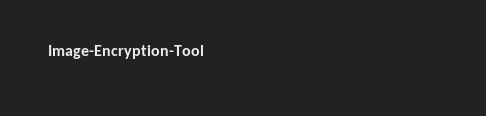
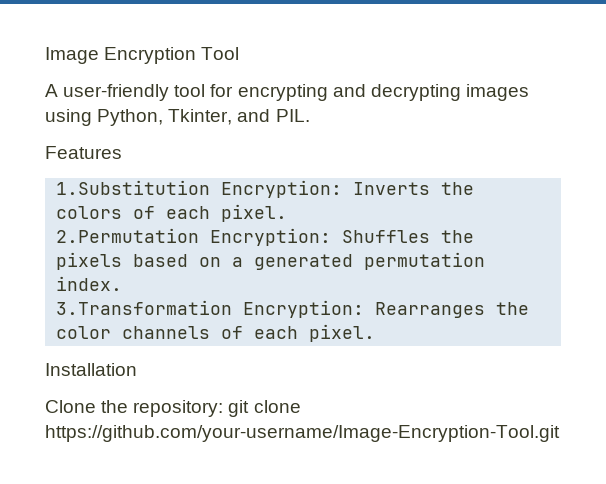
- Image-Encryption-Tool
+ Image Encryption Tool
+ A user-friendly tool for encrypting and decrypting images using Python, Tkinter, and PIL.
+ Features
+ 1.Substitution Encryption: Inverts the colors of each pixel.
+ 2.Permutation Encryption: Shuffles the pixels based on a generated permutation index.
+ 3.Transformation Encryption: Rearranges the color channels of each pixel.
+ Installation
+ Clone the repository: git clone https://github.com/your-username/Image-Encryption-Tool.git

